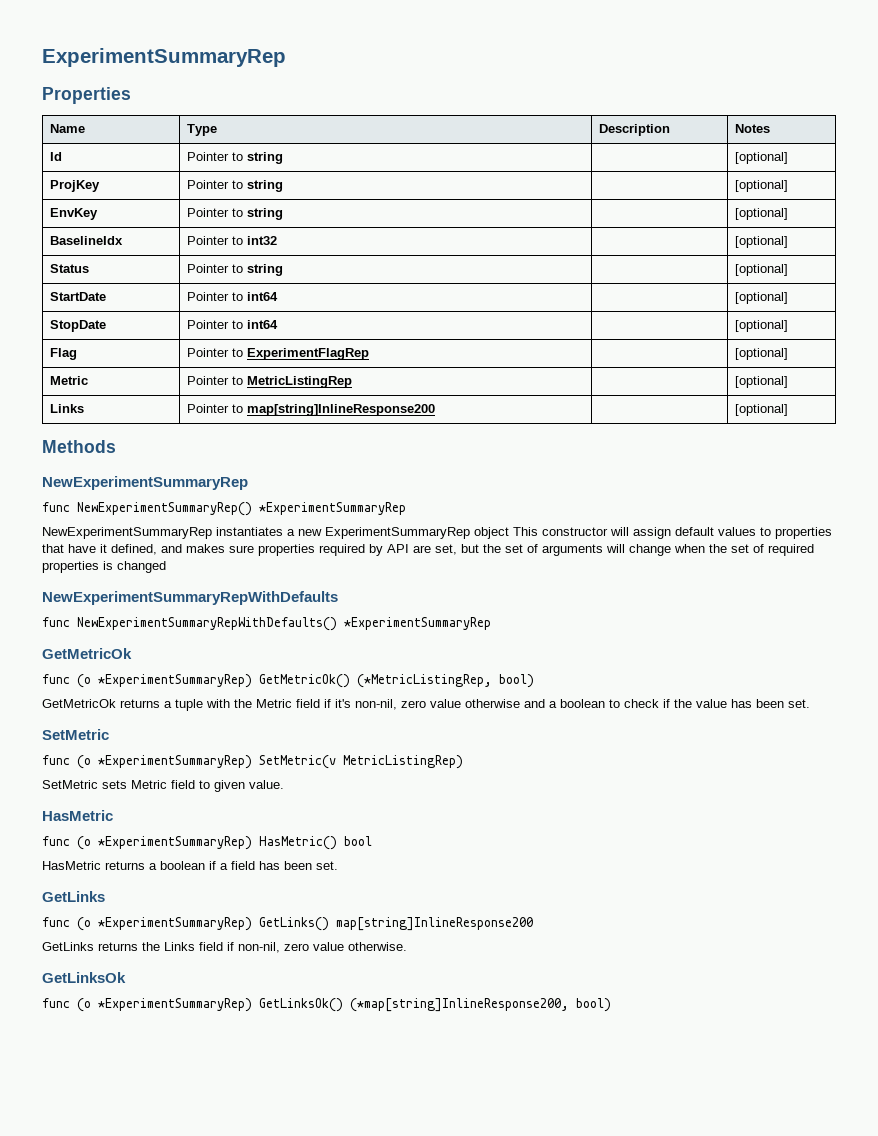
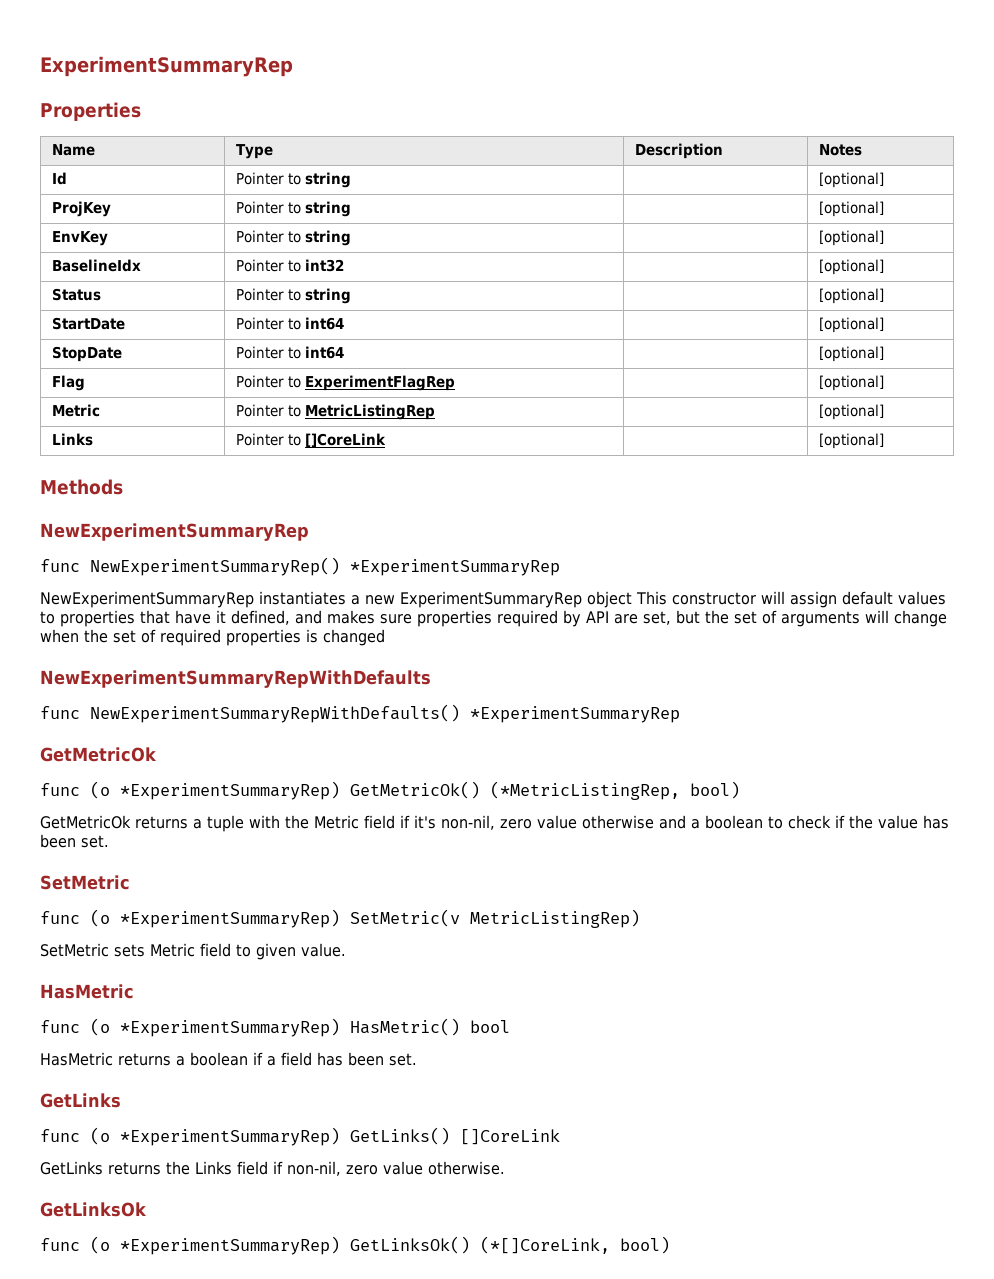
- Links | Pointer to map[string]InlineResponse200 | | [optional]
+ Links | Pointer to []CoreLink | | [optional]
- func (o *ExperimentSummaryRep) GetLinks() map[string]InlineResponse200
+ func (o *ExperimentSummaryRep) GetLinks() []CoreLink
- func (o *ExperimentSummaryRep) GetLinksOk() (*map[string]InlineResponse200, bool)
+ func (o *ExperimentSummaryRep) GetLinksOk() (*[]CoreLink, bool)

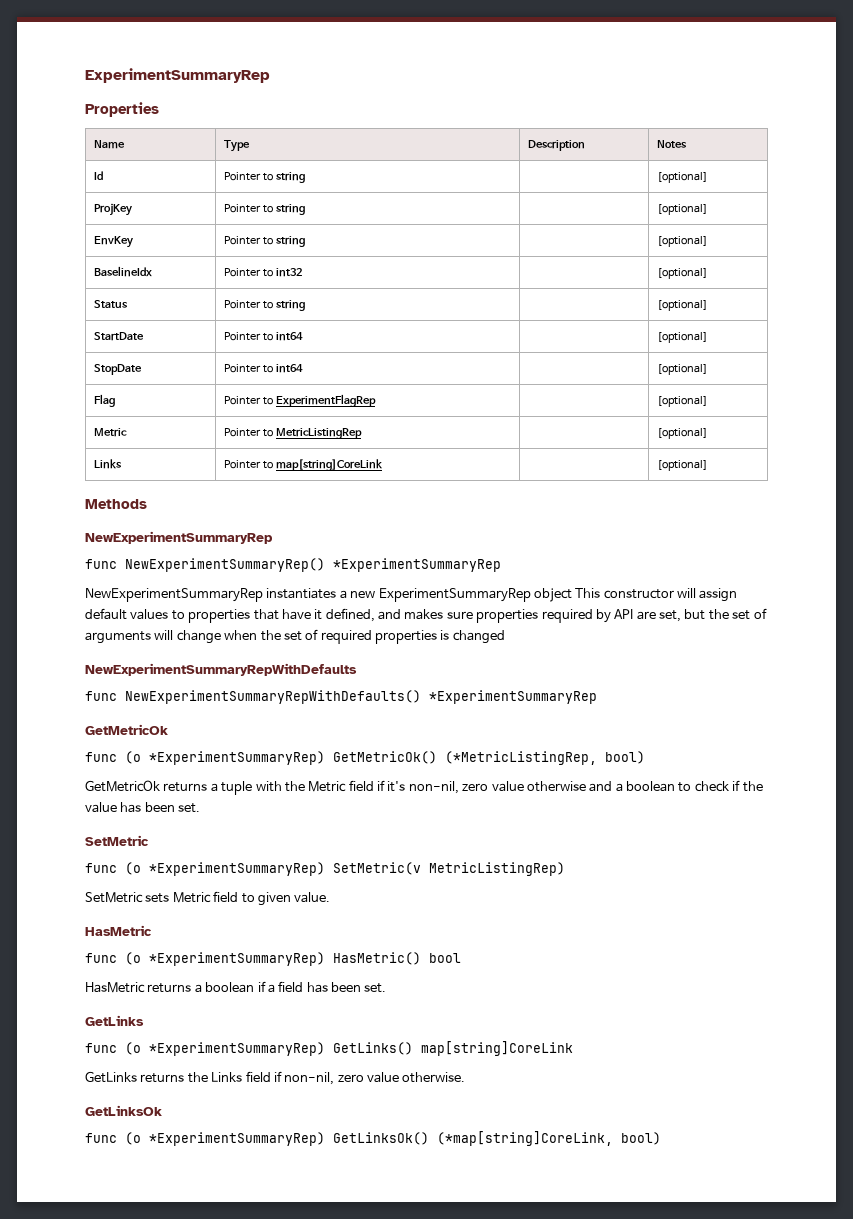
- Links | Pointer to []CoreLink | | [optional]
+ Links | Pointer to map[string]CoreLink | | [optional]
- func (o *ExperimentSummaryRep) GetLinks() []CoreLink
+ func (o *ExperimentSummaryRep) GetLinks() map[string]CoreLink
- func (o *ExperimentSummaryRep) GetLinksOk() (*[]CoreLink, bool)
+ func (o *ExperimentSummaryRep) GetLinksOk() (*map[string]CoreLink, bool)

